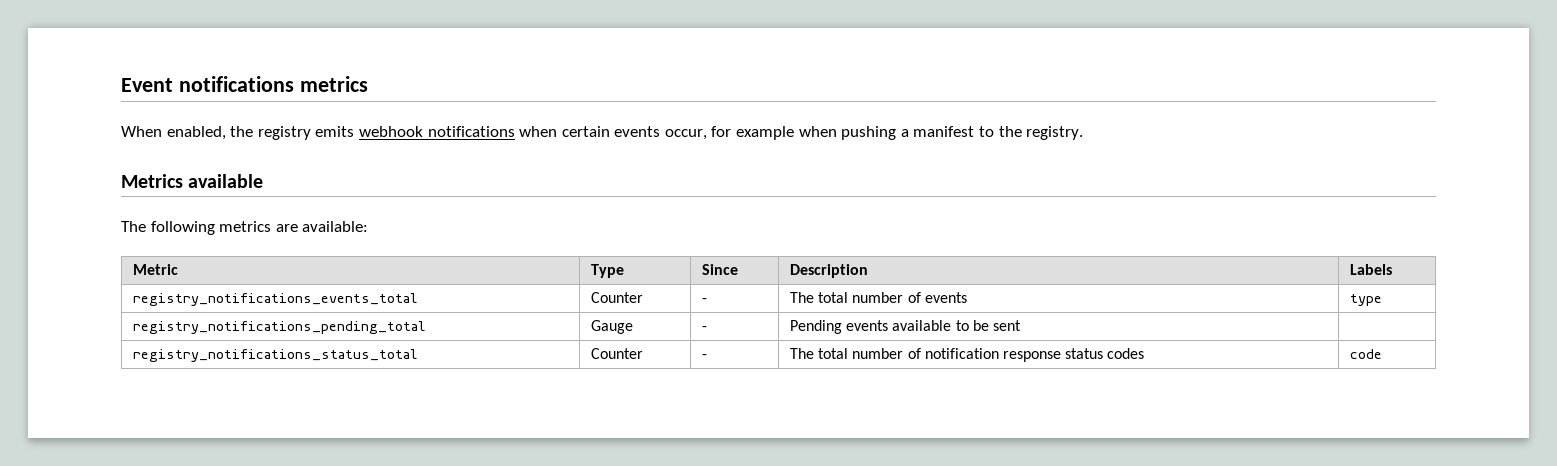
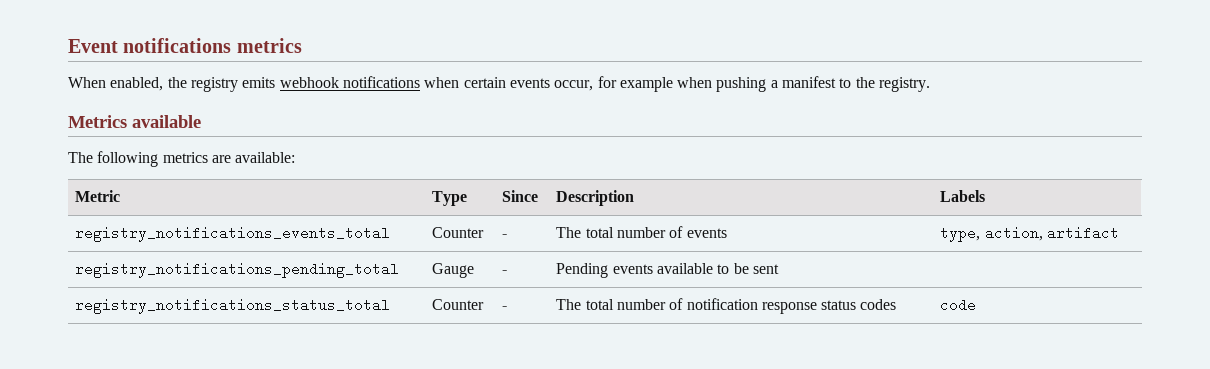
- registry_notifications_events_total | Counter | - | The total number of events | type
+ registry_notifications_events_total | Counter | - | The total number of events | type, action, artifact

